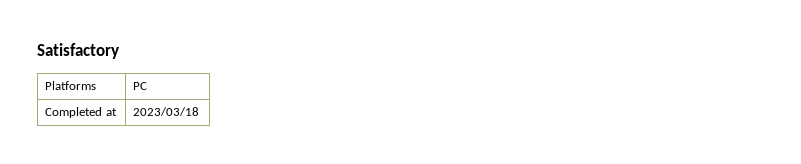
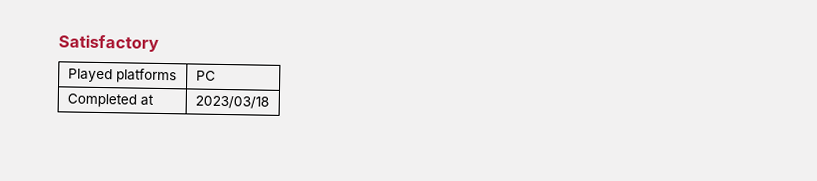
- Platforms | PC
+ Played platforms | PC

